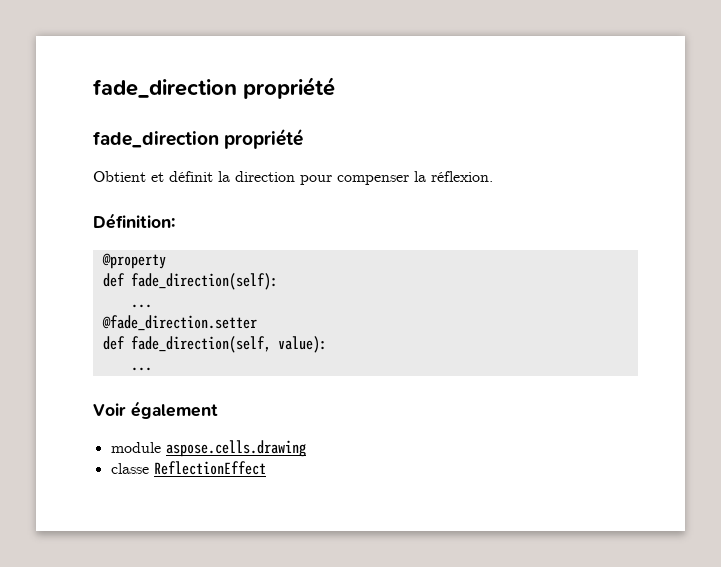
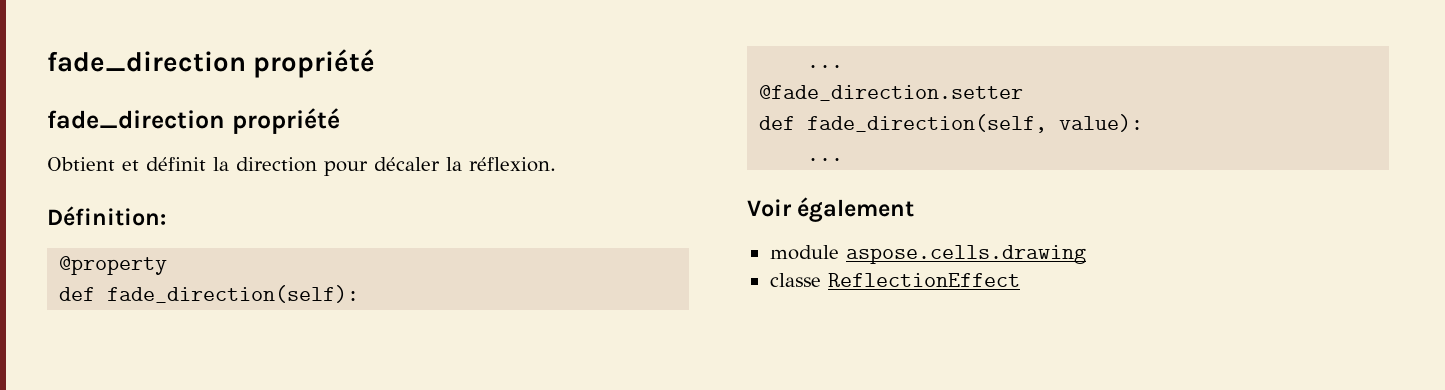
- Obtient et définit la direction pour compenser la réflexion.
+ Obtient et définit la direction pour décaler la réflexion.

